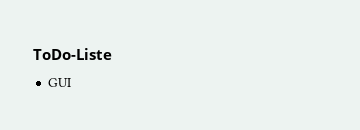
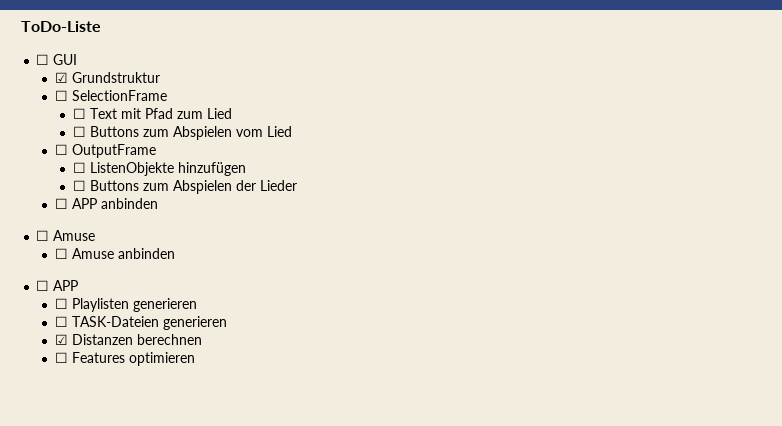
- GUI
+ ☐ GUI
+ ☑ Grundstruktur
+ ☐ SelectionFrame
+ ☐ Text mit Pfad zum Lied
+ ☐ Buttons zum Abspielen vom Lied
+ ☐ OutputFrame
+ ☐ ListenObjekte hinzufügen
+ ☐ Buttons zum Abspielen der Lieder
+ ☐ APP anbinden
+ ☐ Amuse
+ ☐ Amuse anbinden
+ ☐ APP
+ ☐ Playlisten generieren
+ ☐ TASK-Dateien generieren
+ ☑ Distanzen berechnen
+ ☐ Features optimieren

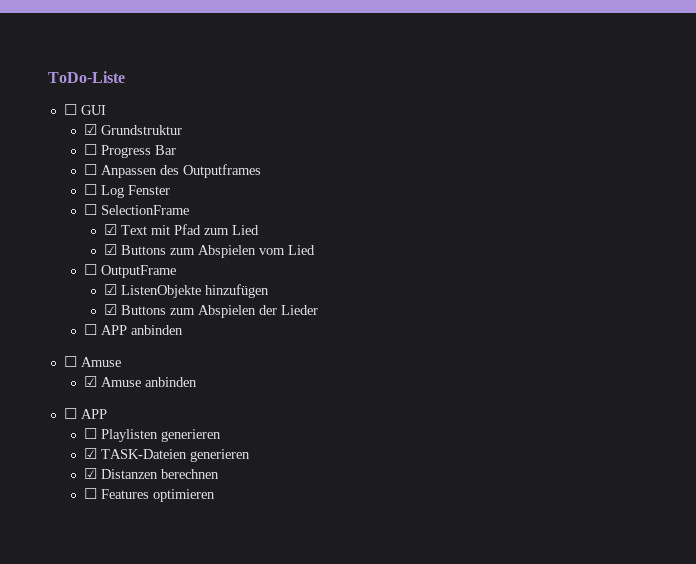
+ ☐ Progress Bar
+ ☐ Anpassen des Outputframes
+ ☐ Log Fenster
- ☐ Text mit Pfad zum Lied
+ ☑ Text mit Pfad zum Lied
- ☐ Buttons zum Abspielen vom Lied
+ ☑ Buttons zum Abspielen vom Lied
- ☐ ListenObjekte hinzufügen
+ ☑ ListenObjekte hinzufügen
- ☐ Buttons zum Abspielen der Lieder
+ ☑ Buttons zum Abspielen der Lieder
- ☐ Amuse anbinden
+ ☑ Amuse anbinden
- ☐ TASK-Dateien generieren
+ ☑ TASK-Dateien generieren

